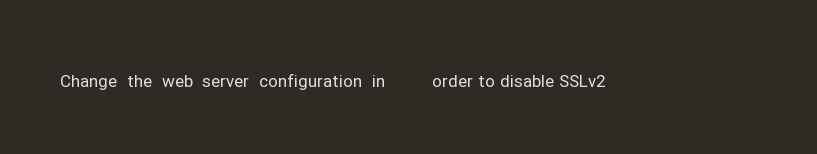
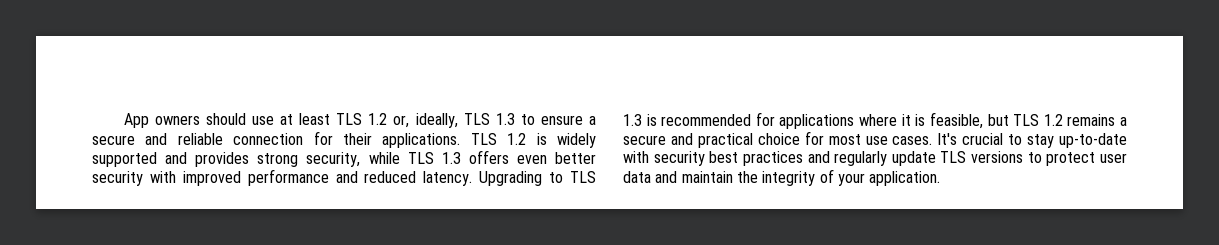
- Change the web server configuration in order to disable SSLv2
+ App owners should use at least TLS 1.2 or, ideally, TLS 1.3 to ensure a secure and reliable connection for their applications. TLS 1.2 is widely supported and provides strong security, while TLS 1.3 offers even better security with improved performance and reduced latency. Upgrading to TLS 1.3 is recommended for applications where it is feasible, but TLS 1.2 remains a secure and practical choice for most use cases. It's crucial to stay up-to-date with security best practices and regularly update TLS versions to protect user data and maintain the integrity of your application.

